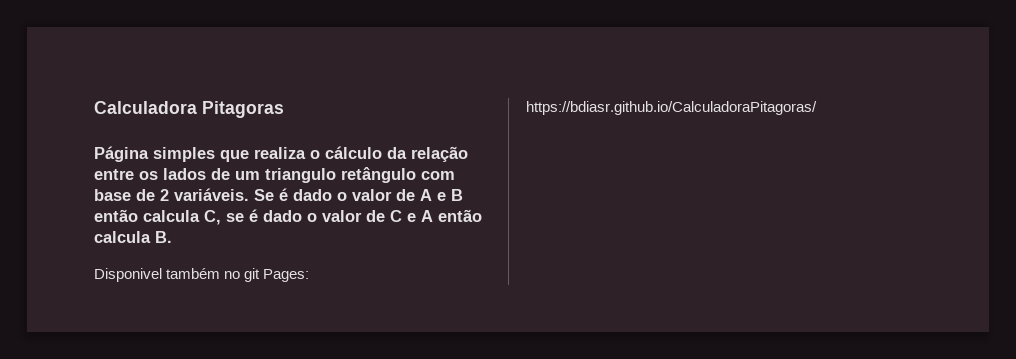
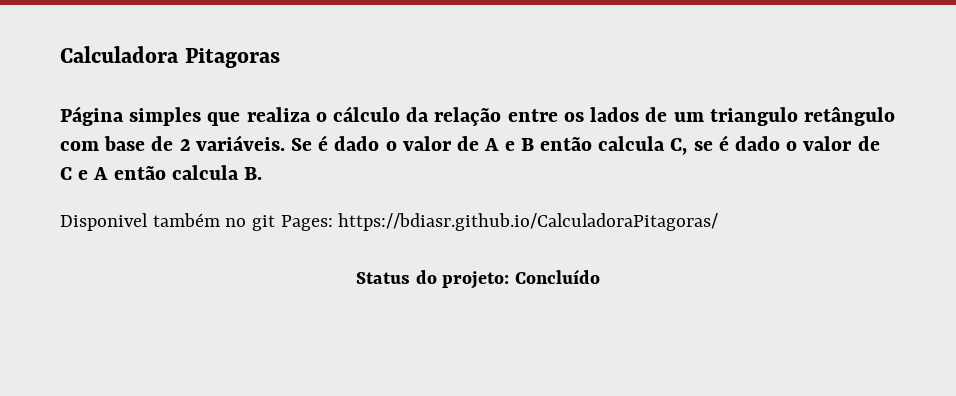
+ Status do projeto: Concluído

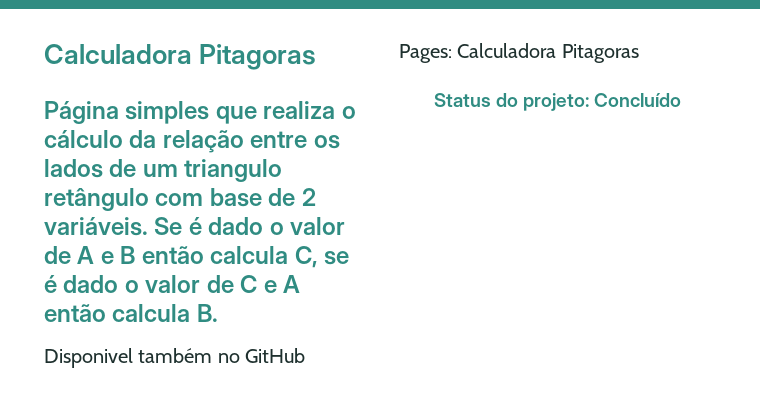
- Disponivel também no git Pages: https://bdiasr.github.io/CalculadoraPitagoras/
+ Disponivel também no GitHub Pages: Calculadora Pitagoras

